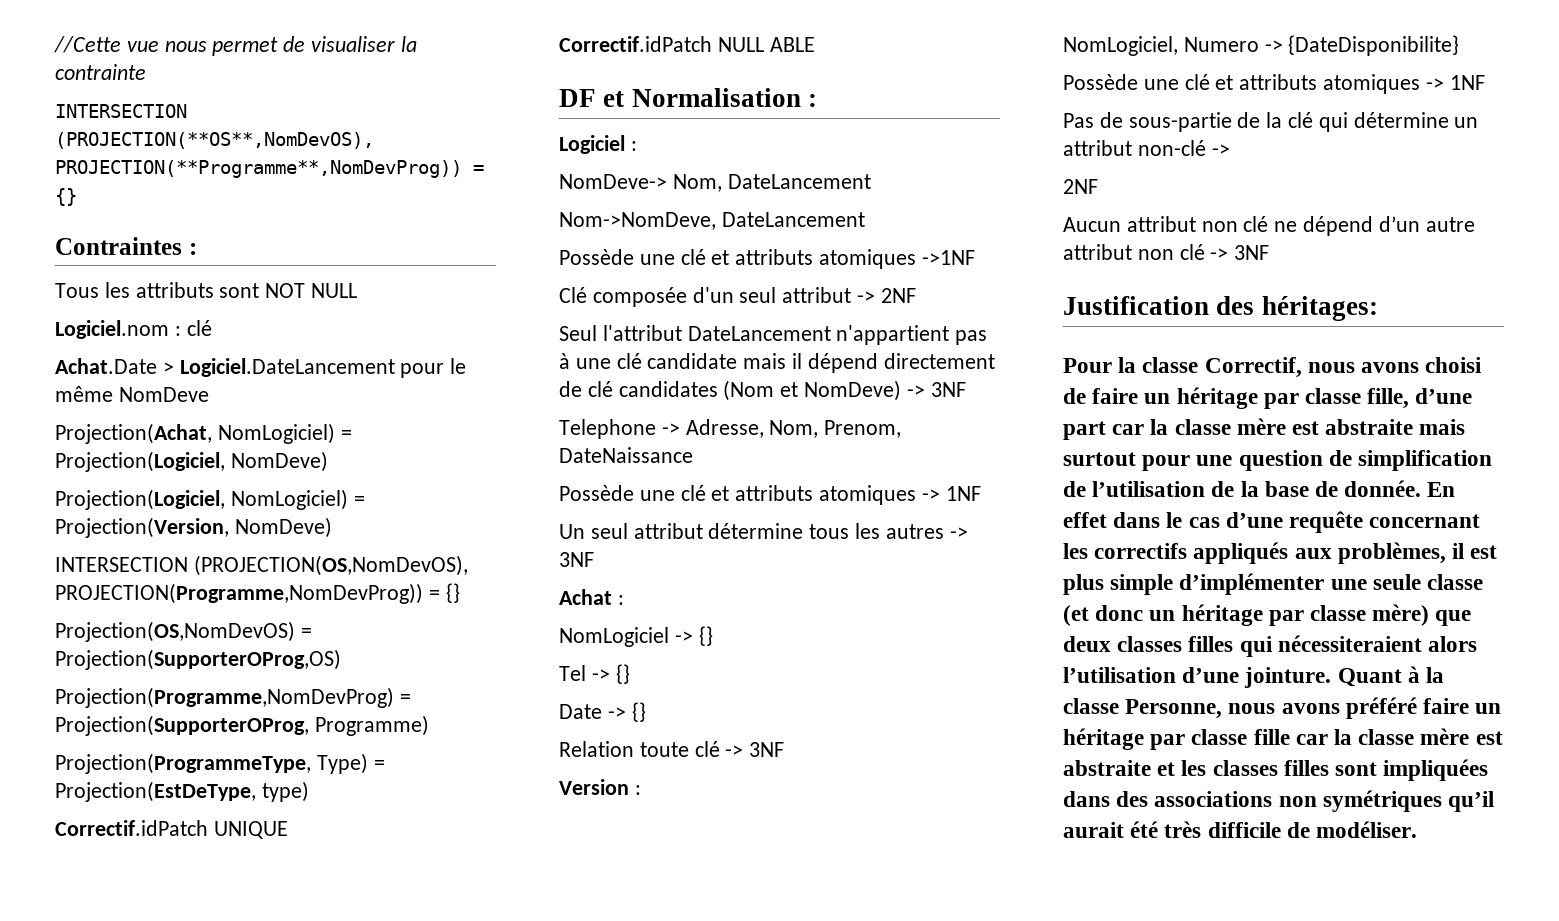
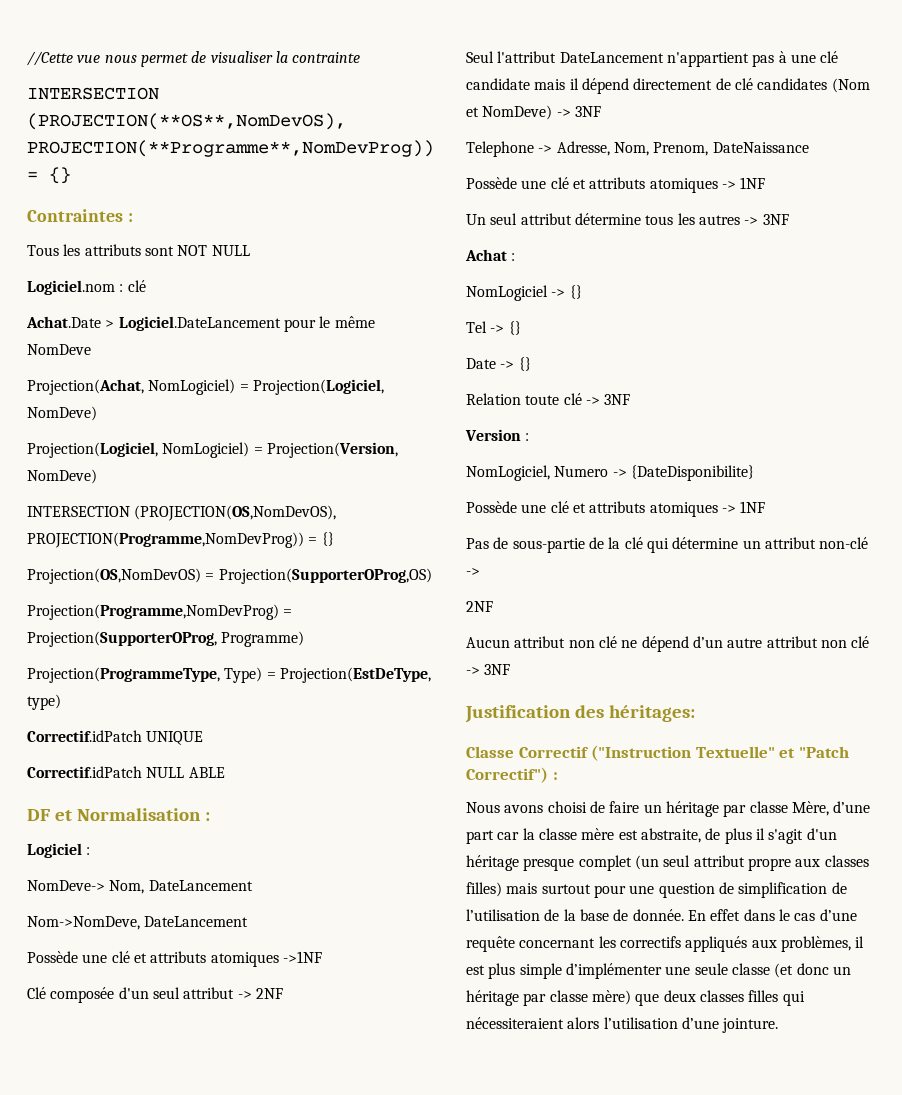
- Pour la classe Correctif, nous avons choisi de faire un héritage par classe fille, d’une part car la classe mère est abstraite mais surtout pour une question de simplification de l’utilisation de la base de donnée.
+ Classe Correctif ("Instruction Textuelle" et "Patch Correctif") :
+ Nous avons choisi de faire un héritage par classe Mère, d’une part car la classe mère est abstraite, de plus il s'agit d'un héritage presque complet (un seul attribut propre aux classes filles) mais surtout pour une question de simplification de l’utilisation de la base de donnée.
- Quant à la classe Personne, nous avons préféré faire un héritage par classe fille car la classe mère est abstraite et les classes filles sont impliquées dans des associations non symétriques qu’il aurait été très difficile de modéliser.

